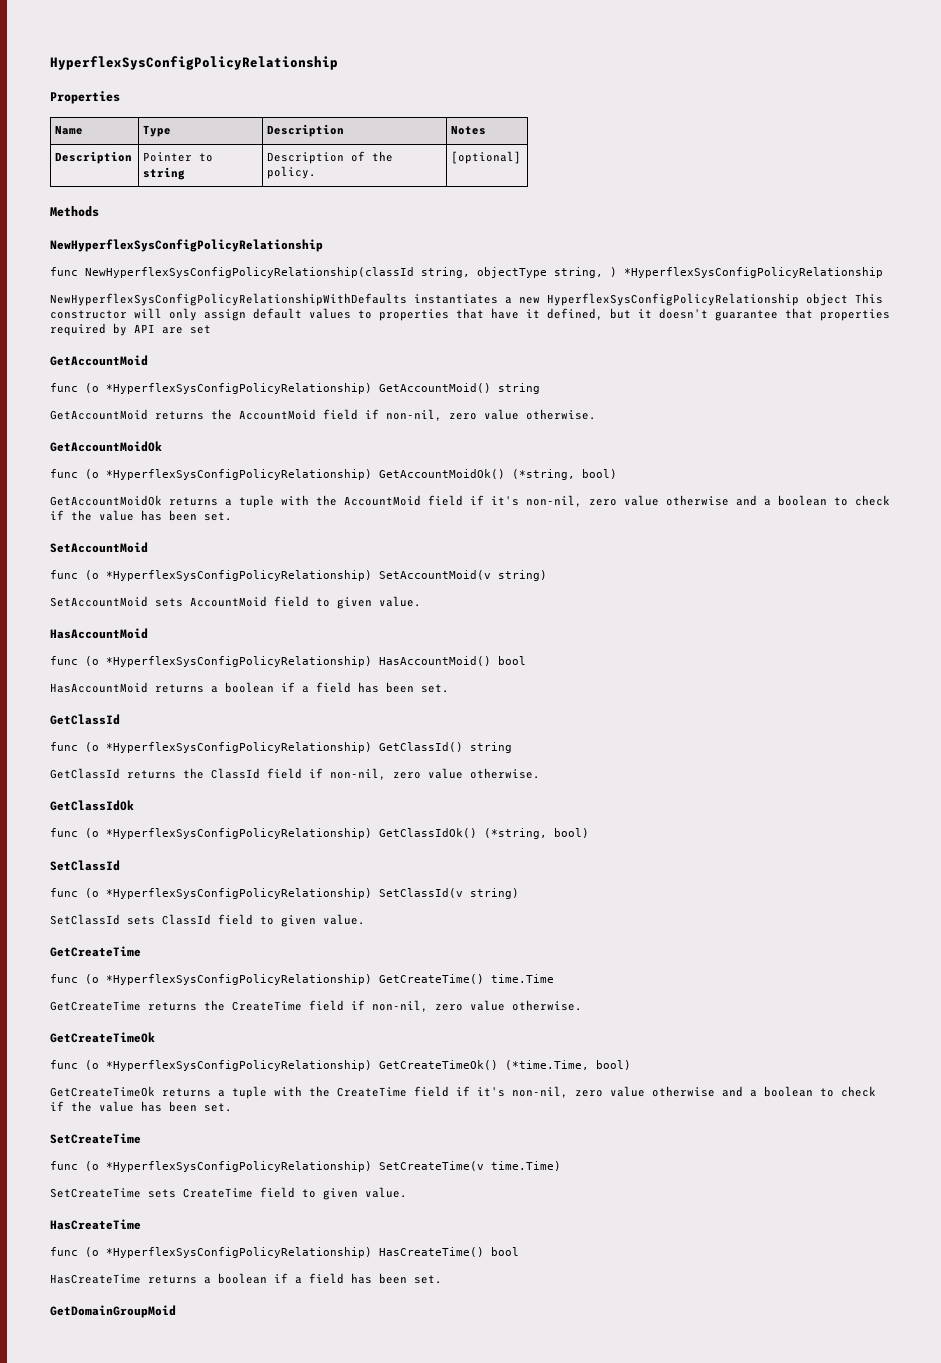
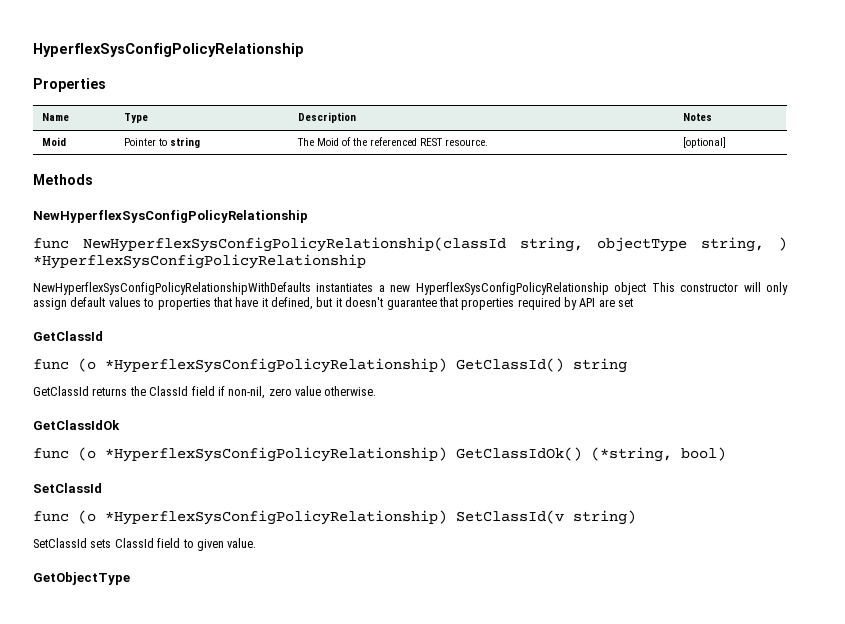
- Description | Pointer to string | Description of the policy. | [optional]
+ Moid | Pointer to string | The Moid of the referenced REST resource. | [optional]
  NewHyperflexSysConfigPolicyRelationshipWithDefaults instantiates a new HyperflexSysConfigPolicyRelationship object This constructor will only assign default values to properties that have it defined, but it doesn't guarantee that properties required by API are set
- GetAccountMoid
- func (o *HyperflexSysConfigPolicyRelationship) GetAccountMoid() string
- GetAccountMoid returns the AccountMoid field if non-nil, zero value otherwise.
- GetAccountMoidOk
- func (o *HyperflexSysConfigPolicyRelationship) GetAccountMoidOk() (*string, bool)
- GetAccountMoidOk returns a tuple with the AccountMoid field if it's non-nil, zero value otherwise and a boolean to check if the value has been set.
- SetAccountMoid
- func (o *HyperflexSysConfigPolicyRelationship) SetAccountMoid(v string)
- SetAccountMoid sets AccountMoid field to given value.
- HasAccountMoid
- func (o *HyperflexSysConfigPolicyRelationship) HasAccountMoid() bool
- HasAccountMoid returns a boolean if a field has been set.
  SetClassId sets ClassId field to given value.
- GetCreateTime
- func (o *HyperflexSysConfigPolicyRelationship) GetCreateTime() time.Time
- GetCreateTime returns the CreateTime field if non-nil, zero value otherwise.
- GetCreateTimeOk
- func (o *HyperflexSysConfigPolicyRelationship) GetCreateTimeOk() (*time.Time, bool)
- GetCreateTimeOk returns a tuple with the CreateTime field if it's non-nil, zero value otherwise and a boolean to check if the value has been set.
- SetCreateTime
- func (o *HyperflexSysConfigPolicyRelationship) SetCreateTime(v time.Time)
- SetCreateTime sets CreateTime field to given value.
- HasCreateTime
- func (o *HyperflexSysConfigPolicyRelationship) HasCreateTime() bool
- HasCreateTime returns a boolean if a field has been set.
- GetDomainGroupMoid
+ GetObjectType

